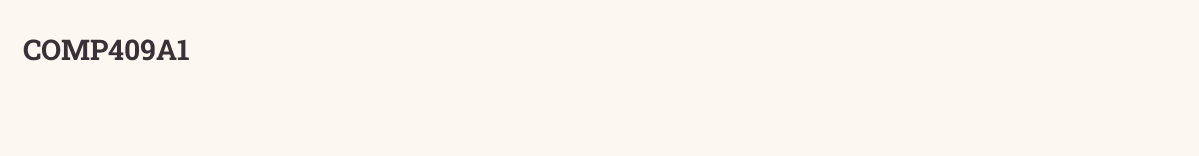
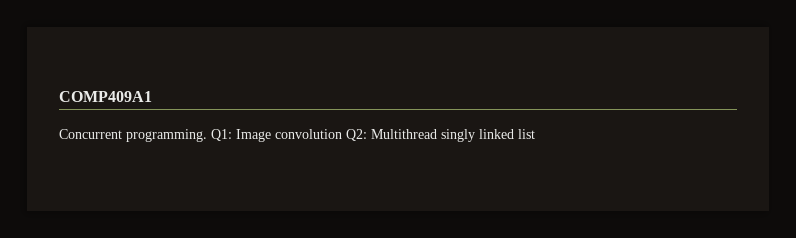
+ Concurrent programming. Q1: Image convolution Q2: Multithread singly linked list

